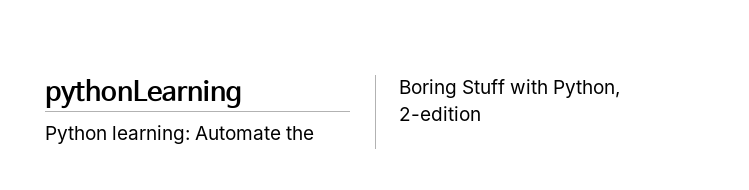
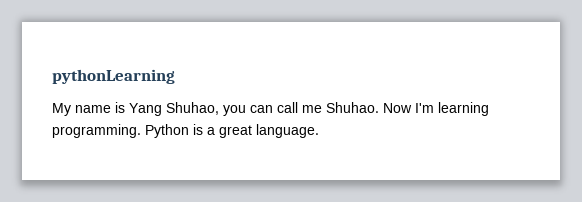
- Python learning: Automate the Boring Stuff with Python, 2-edition
+ My name is Yang Shuhao, you can call me Shuhao. Now I'm learning programming. Python is a great language.

